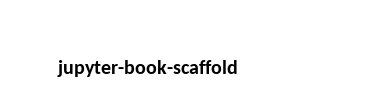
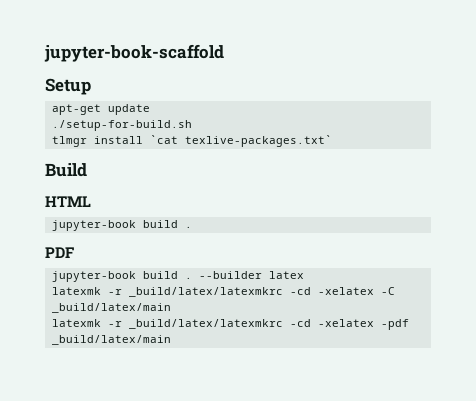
+ Setup
+ apt-get update
+ ./setup-for-build.sh
+ tlmgr install `cat texlive-packages.txt`
+ Build
+ HTML
+ jupyter-book build .
+ PDF
+ jupyter-book build . --builder latex
+ latexmk -r _build/latex/latexmkrc -cd -xelatex -C _build/latex/main
+ latexmk -r _build/latex/latexmkrc -cd -xelatex -pdf _build/latex/main

